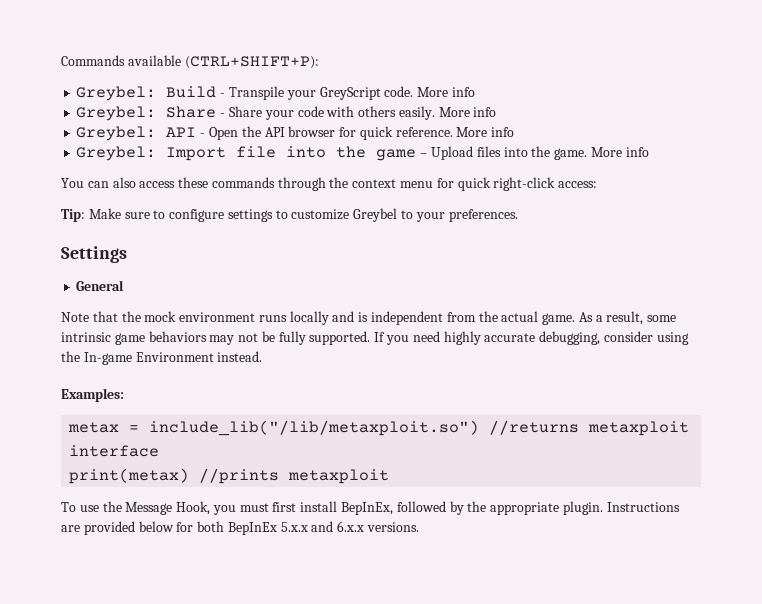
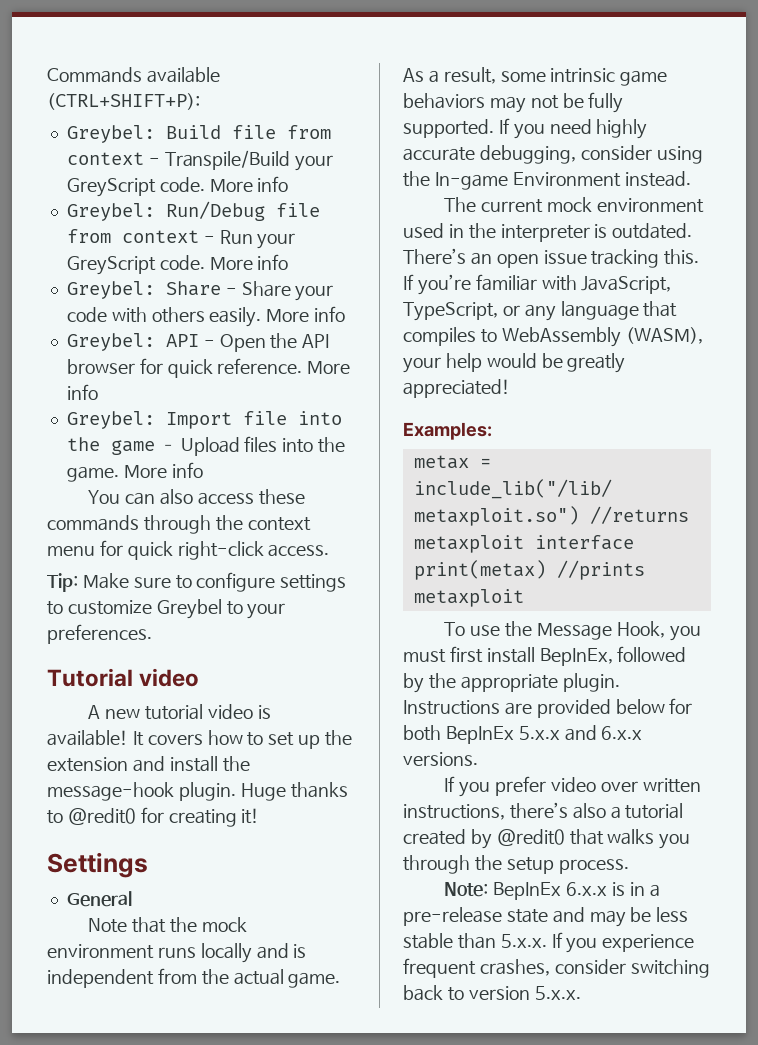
- Greybel: Build - Transpile your GreyScript code.
+ Greybel: Build file from context - Transpile/Build your GreyScript code. More info
+ Greybel: Run/Debug file from context - Run your GreyScript code.
- You can also access these commands through the context menu for quick right-click access:
+ You can also access these commands through the context menu for quick right-click access.
+ Tutorial video
+ A new tutorial video is available! It covers how to set up the extension and install the message-hook plugin. Huge thanks to @redit0 for creating it!
+ The current mock environment used in the interpreter is outdated. There’s an open issue tracking this. If you’re familiar with JavaScript, TypeScript, or any language that compiles to WebAssembly (WASM), your help would be greatly appreciated!
+ If you prefer video over written instructions, there’s also a tutorial created by @redit0 that walks you through the setup process.
+ Note: BepInEx 6.x.x is in a pre-release state and may be less stable than 5.x.x. If you experience frequent crashes, consider switching back to version 5.x.x.

